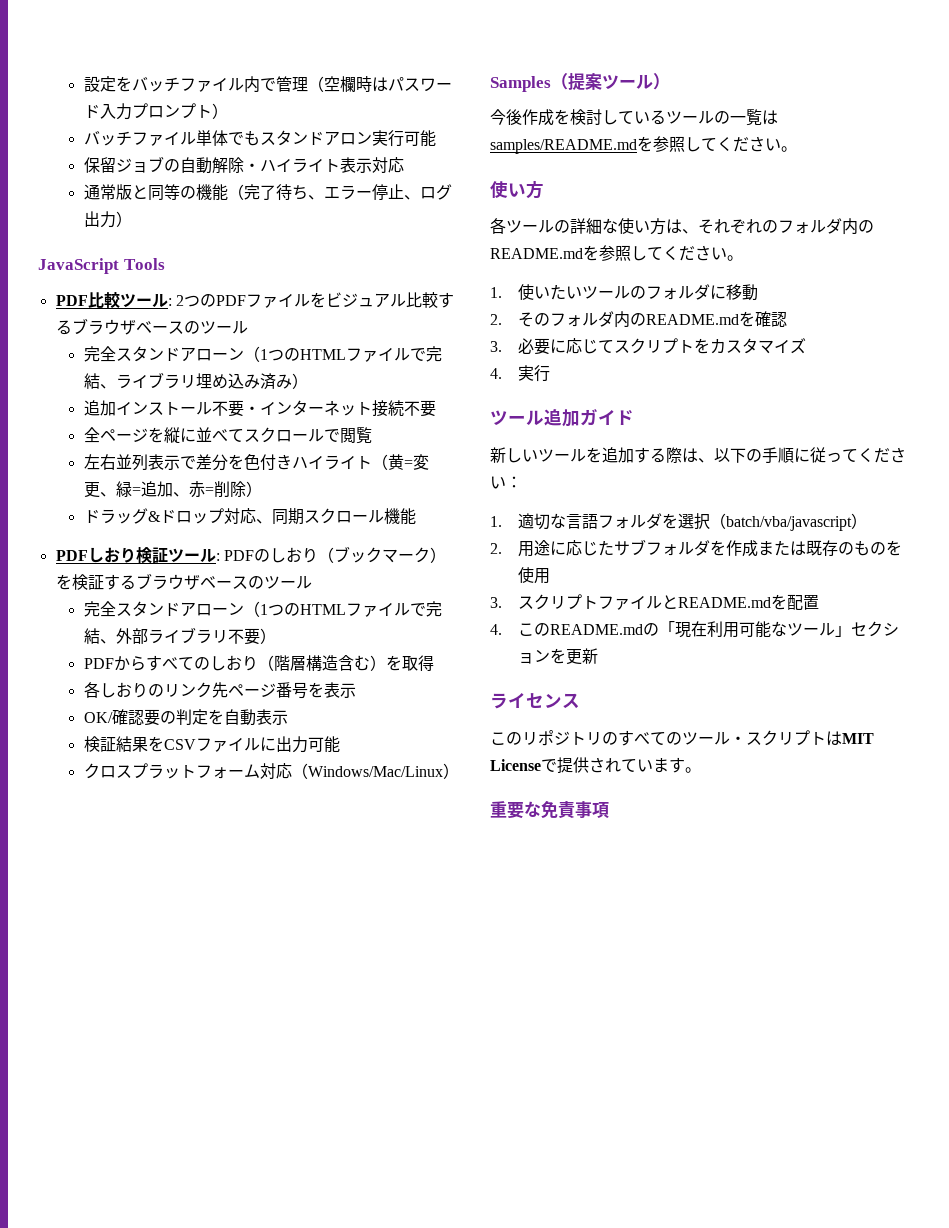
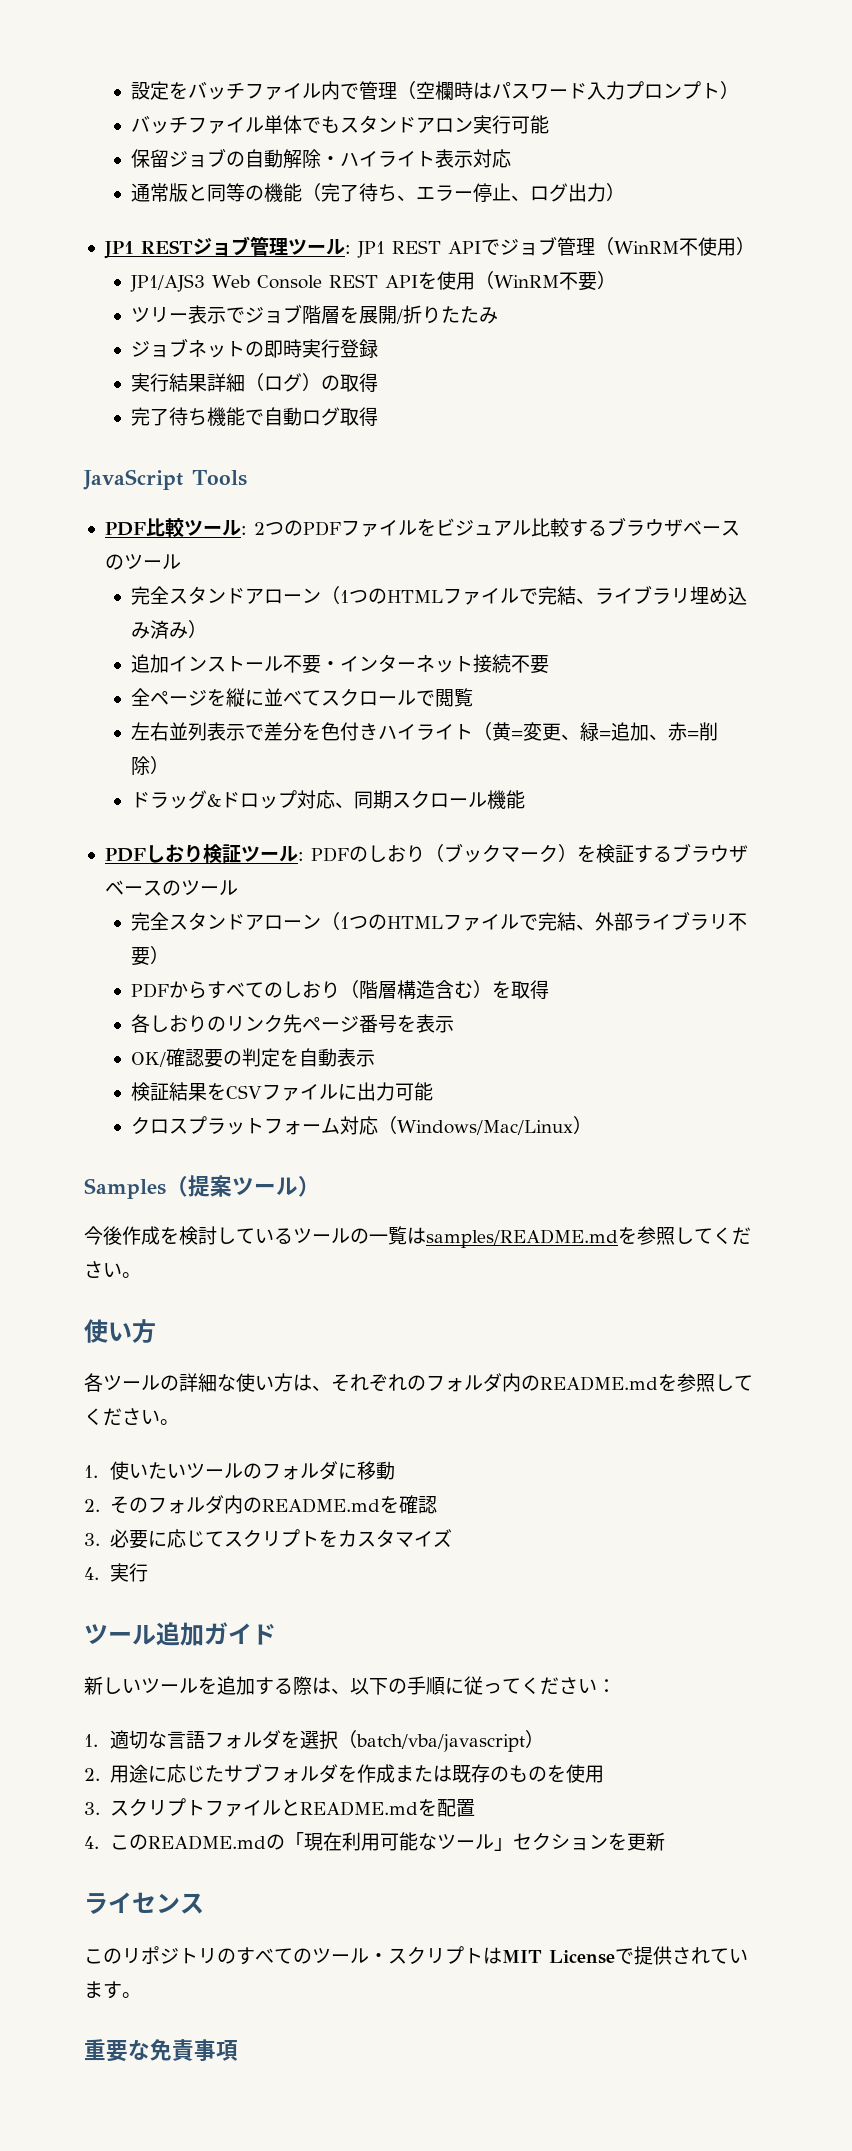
+ JP1 RESTジョブ管理ツール: JP1 REST APIでジョブ管理（WinRM不使用）
+ JP1/AJS3 Web Console REST APIを使用（WinRM不要）
+ ツリー表示でジョブ階層を展開/折りたたみ
+ ジョブネットの即時実行登録
+ 実行結果詳細（ログ）の取得
+ 完了待ち機能で自動ログ取得

